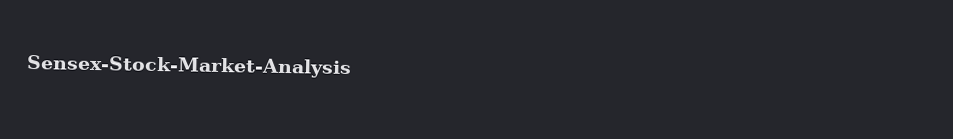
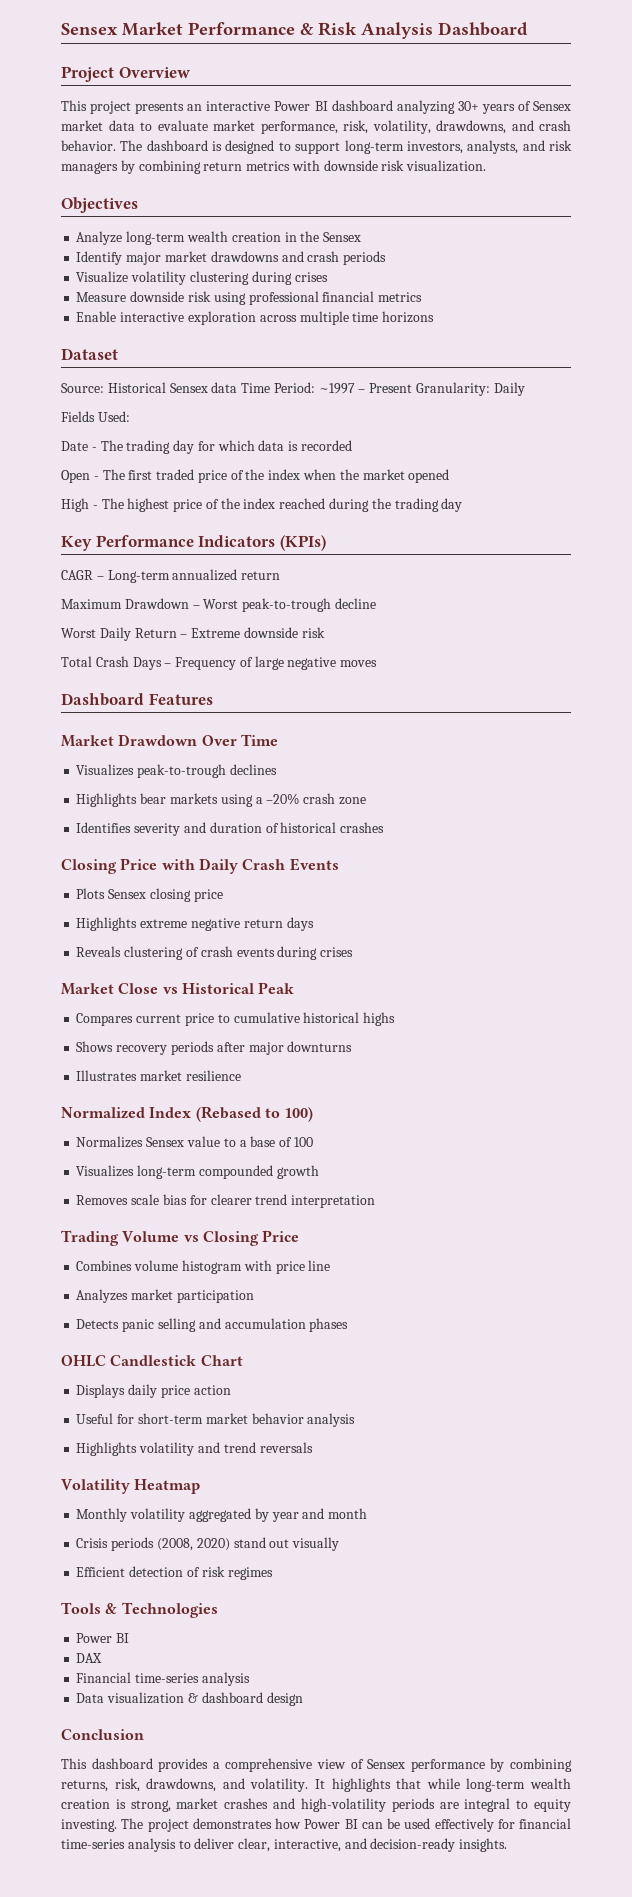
- Sensex-Stock-Market-Analysis
+ Sensex Market Performance & Risk Analysis Dashboard
+ Project Overview
+ This project presents an interactive Power BI dashboard analyzing 30+ years of Sensex market data to evaluate market performance, risk, volatility, drawdowns, and crash behavior. The dashboard is designed to support long-term investors, analysts, and risk managers by combining return metrics with downside risk visualization.
+ Objectives
+ Analyze long-term wealth creation in the Sensex
+ Identify major market drawdowns and crash periods
+ Visualize volatility clustering during crises
+ Measure downside risk using professional financial metrics
+ Enable interactive exploration across multiple time horizons
+ Dataset
+ Source: Historical Sensex data Time Period: ~1997 – Present Granularity: Daily
+ Fields Used:
+ Date - The trading day for which data is recorded
+ Open - The first traded price of the index when the market opened
+ High - The highest price of the index reached during the trading day
+ Key Performance Indicators (KPIs)
+ CAGR – Long-term annualized return
+ Maximum Drawdown – Worst peak-to-trough decline
+ Worst Daily Return – Extreme downside risk
+ Total Crash Days – Frequency of large negative moves
+ Dashboard Features
+ Market Drawdown Over Time
+ Visualizes peak-to-trough declines
+ Highlights bear markets using a –20% crash zone
+ Identifies severity and duration of historical crashes
+ Closing Price with Daily Crash Events
+ Plots Sensex closing price
+ Highlights extreme negative return days
+ Reveals clustering of crash events during crises
+ Market Close vs Historical Peak
+ Compares current price to cumulative historical highs
+ Shows recovery periods after major downturns
+ Illustrates market resilience
+ Normalized Index (Rebased to 100)
+ Normalizes Sensex value to a base of 100
+ Visualizes long-term compounded growth
+ Removes scale bias for clearer trend interpretation
+ Trading Volume vs Closing Price
+ Combines volume histogram with price line
+ Analyzes market participation
+ Detects panic selling and accumulation phases
+ OHLC Candlestick Chart
+ Displays daily price action
+ Useful for short-term market behavior analysis
+ Highlights volatility and trend reversals
+ Volatility Heatmap
+ Monthly volatility aggregated by year and month
+ Crisis periods (2008, 2020) stand out visually
+ Efficient detection of risk regimes
+ Tools & Technologies
+ Power BI
+ DAX
+ Financial time-series analysis
+ Data visualization & dashboard design
+ Conclusion
+ This dashboard provides a comprehensive view of Sensex performance by combining returns, risk, drawdowns, and volatility. It highlights that while long-term wealth creation is strong, market crashes and high-volatility periods are integral to equity investing. The project demonstrates how Power BI can be used effectively for financial time-series analysis to deliver clear, interactive, and decision-ready insights.

